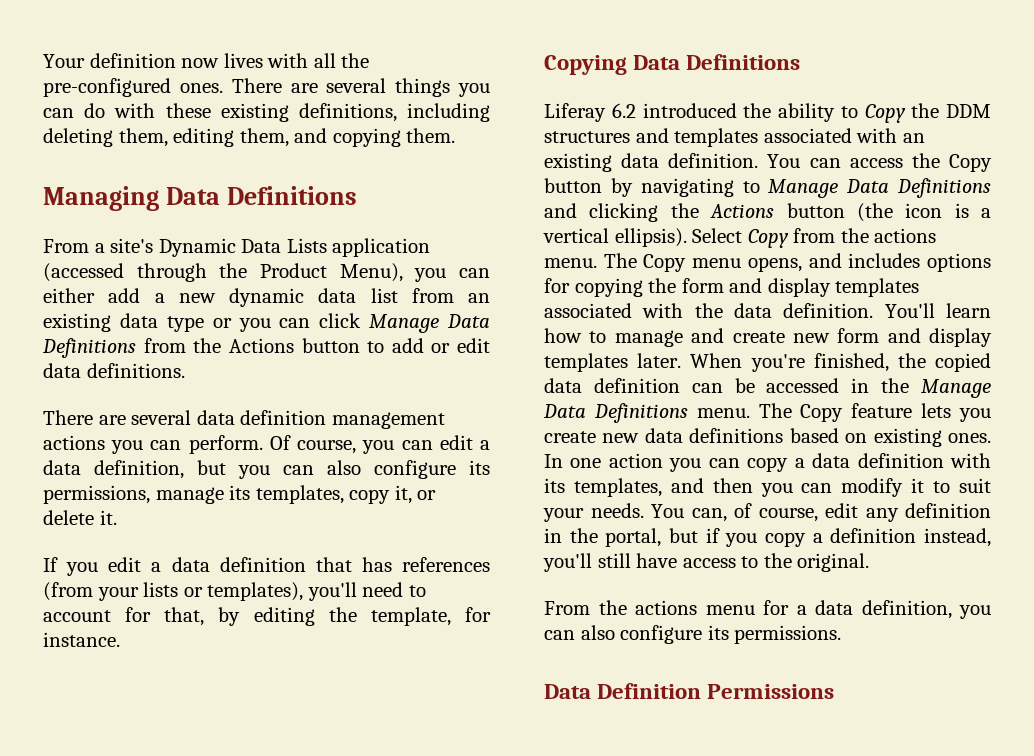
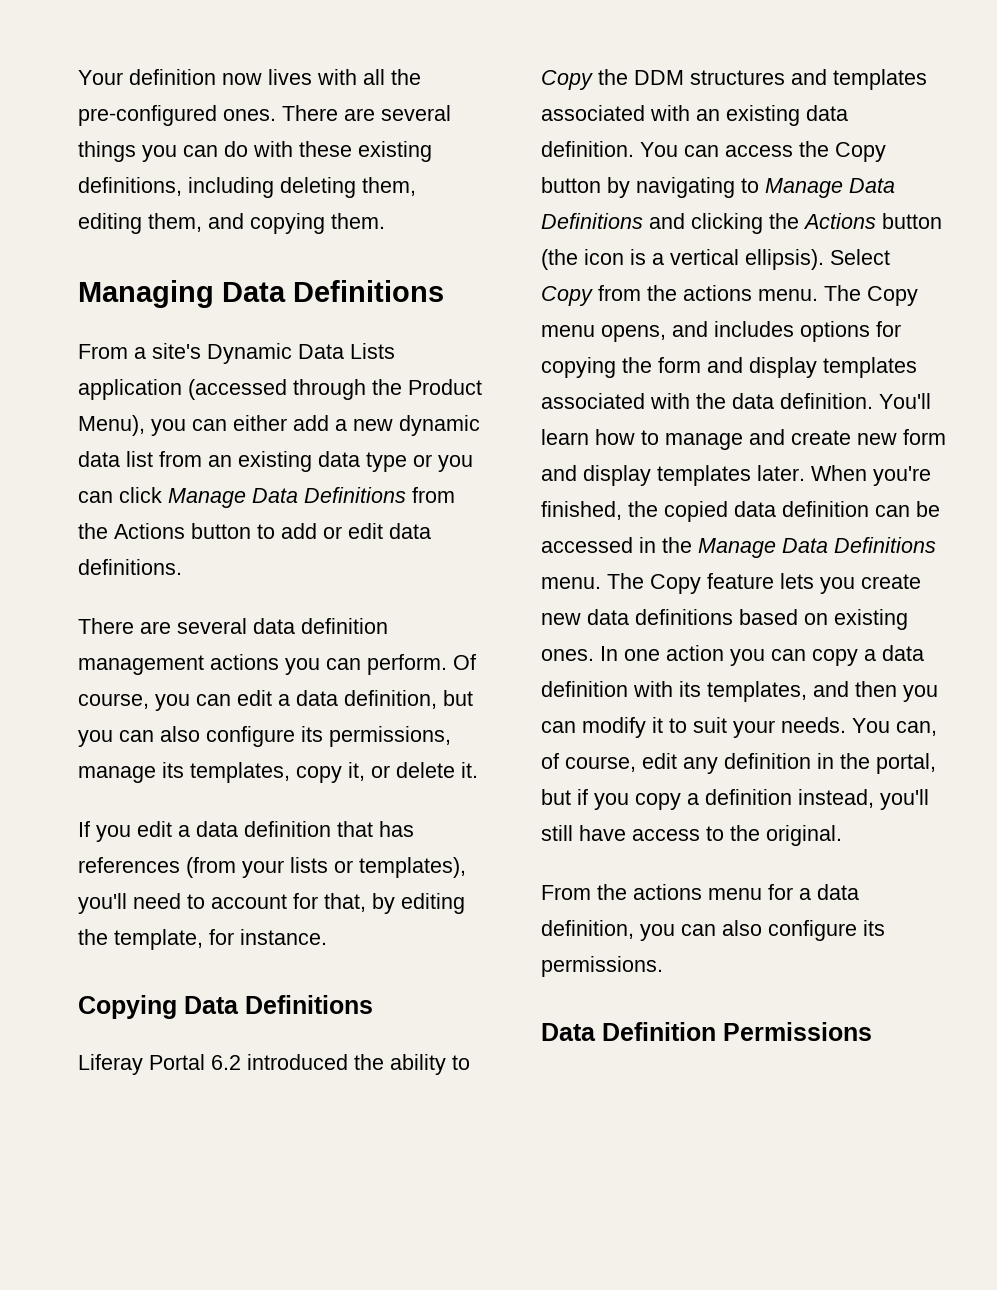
- Liferay 6.2 introduced the ability to Copy the DDM structures and templates associated with an existing data definition.
+ Liferay Portal 6.2 introduced the ability to Copy the DDM structures and templates associated with an existing data definition.

